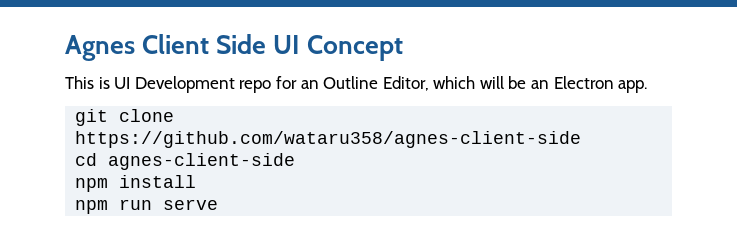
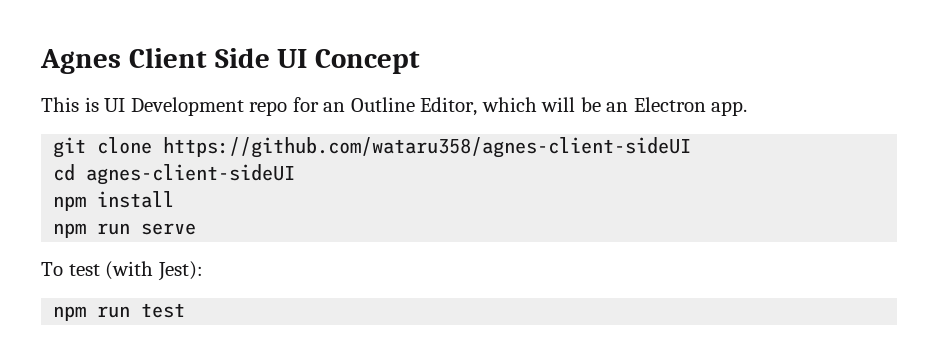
- git clone https://github.com/wataru358/agnes-client-side
+ git clone https://github.com/wataru358/agnes-client-sideUI
- cd agnes-client-side
+ cd agnes-client-sideUI
+ To test (with Jest):
+ npm run test

